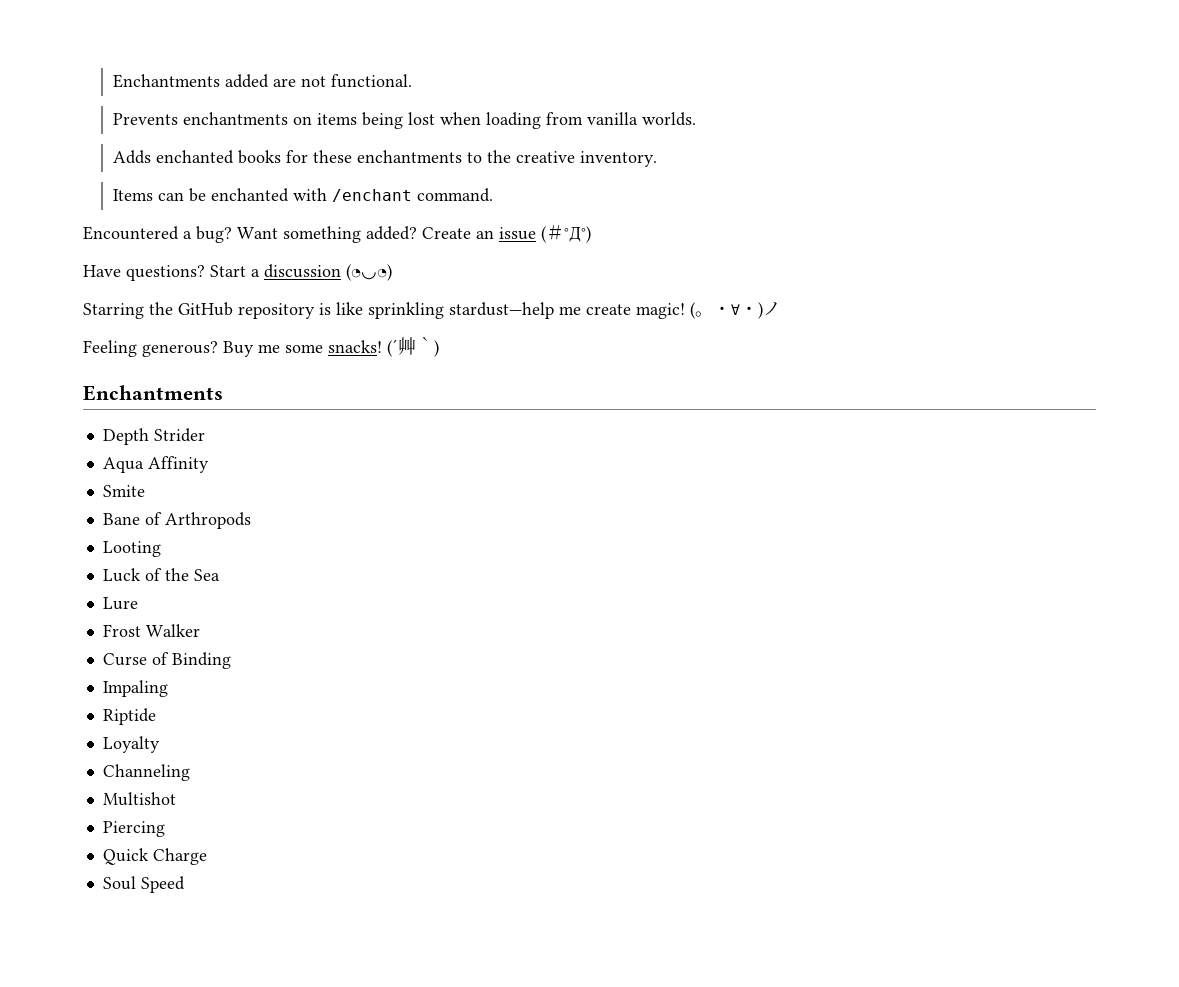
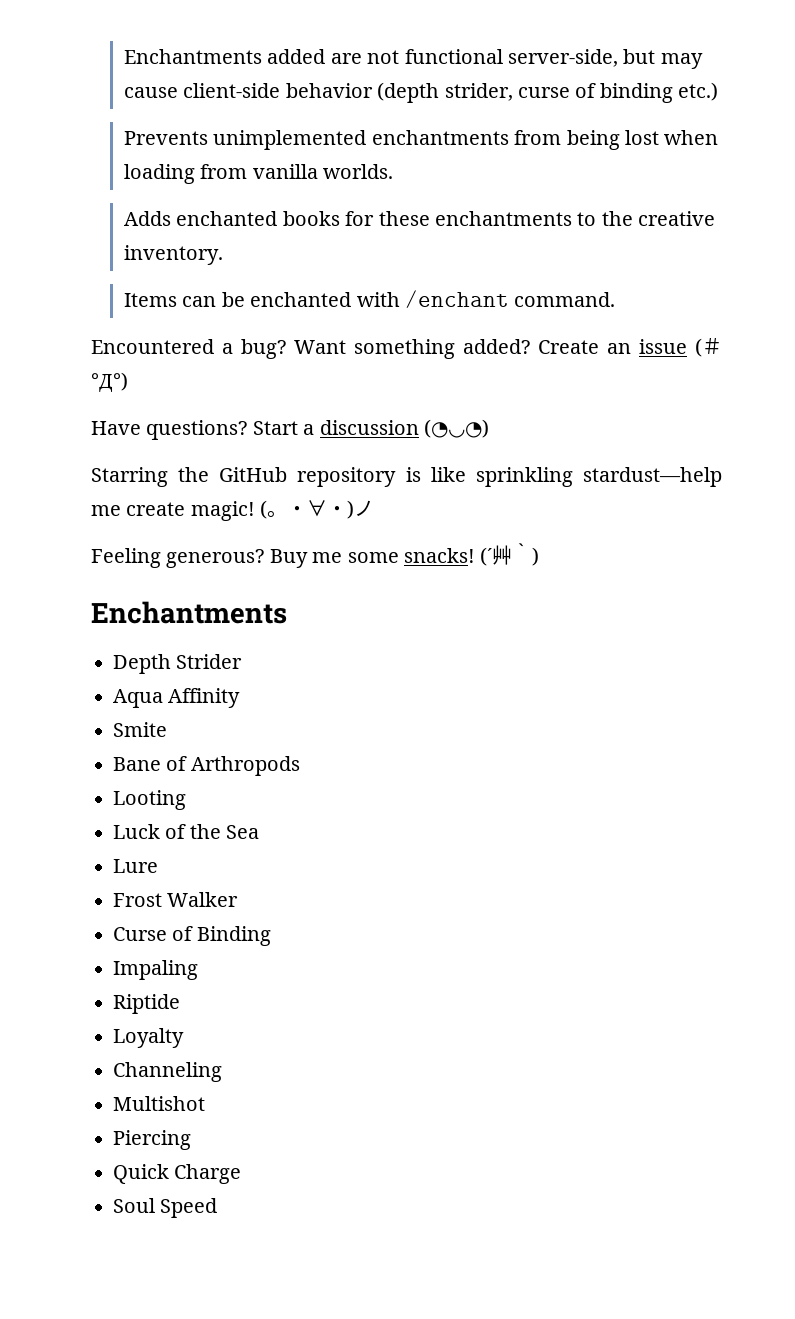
- Enchantments added are not functional.
- Prevents enchantments on items being lost when loading from vanilla worlds.
+ Enchantments added are not functional server-side, but may cause client-side behavior (depth strider, curse of binding etc.)
+ Prevents unimplemented enchantments from being lost when loading from vanilla worlds.

